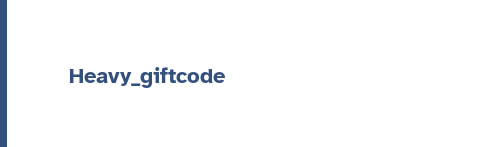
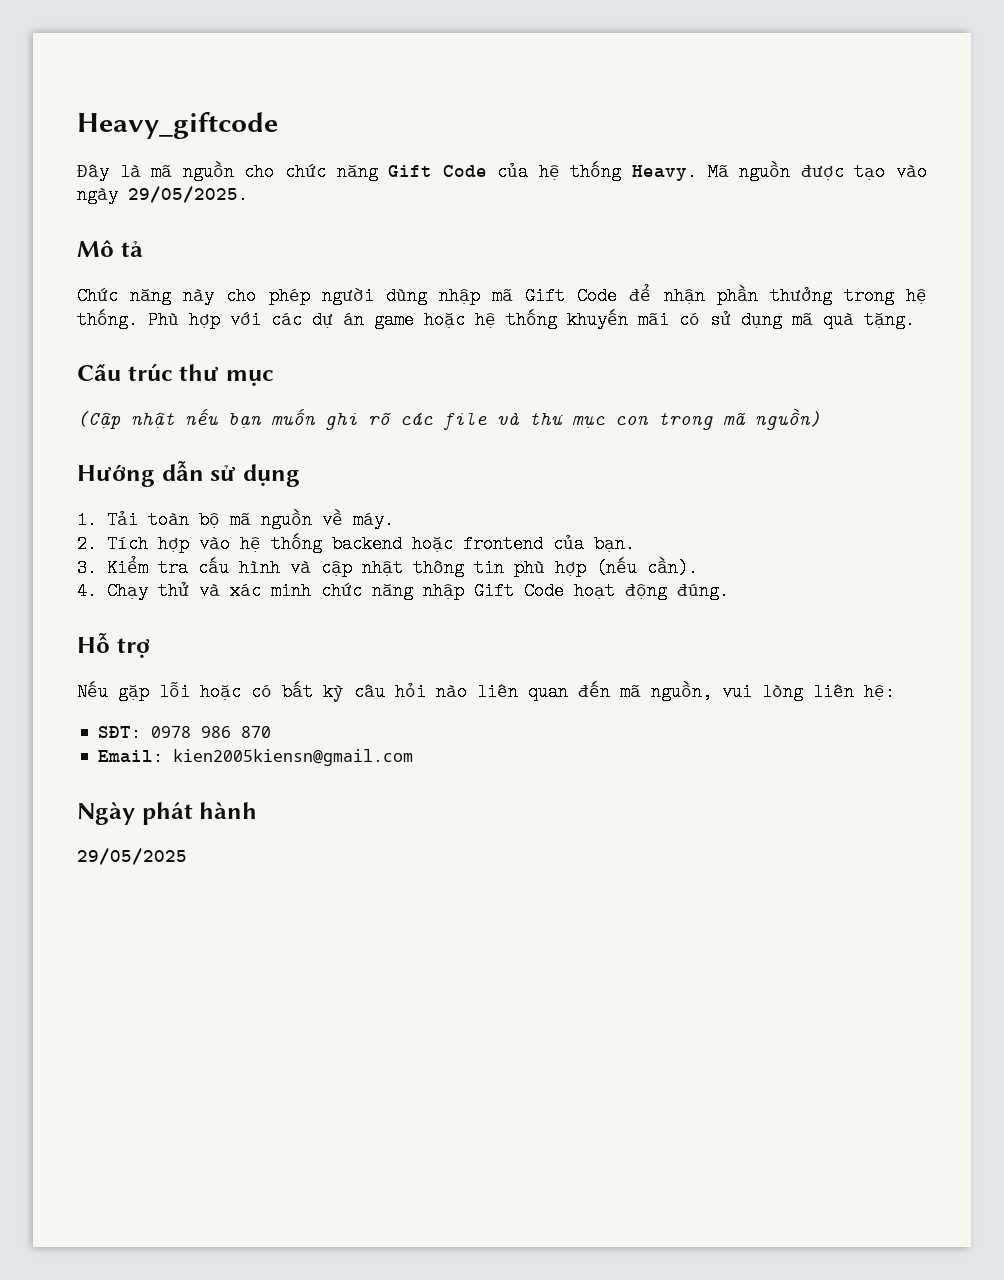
+ Đây là mã nguồn cho chức năng Gift Code của hệ thống Heavy. Mã nguồn được tạo vào ngày 29/05/2025.
+ Mô tả
+ Chức năng này cho phép người dùng nhập mã Gift Code để nhận phần thưởng trong hệ thống. Phù hợp với các dự án game hoặc hệ thống khuyến mãi có sử dụng mã quà tặng.
+ Cấu trúc thư mục
+ (Cập nhật nếu bạn muốn ghi rõ các file và thư mục con trong mã nguồn)
+ Hướng dẫn sử dụng
+ 1. Tải toàn bộ mã nguồn về máy.
+ 2. Tích hợp vào hệ thống backend hoặc frontend của bạn.
+ 3. Kiểm tra cấu hình và cập nhật thông tin phù hợp (nếu cần).
+ 4. Chạy thử và xác minh chức năng nhập Gift Code hoạt động đúng.
+ Hỗ trợ
+ Nếu gặp lỗi hoặc có bất kỳ câu hỏi nào liên quan đến mã nguồn, vui lòng liên hệ:
+ SĐT: 0978 986 870
+ Email: kien2005kiensn@gmail.com
+ Ngày phát hành
+ 29/05/2025

